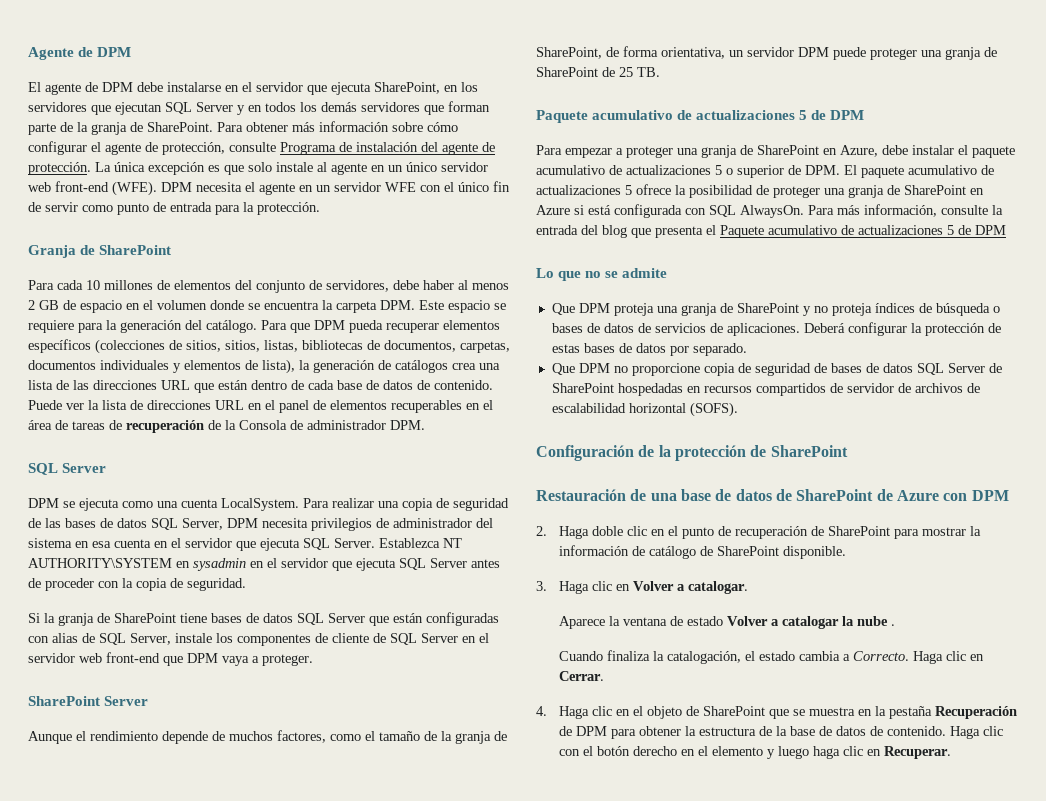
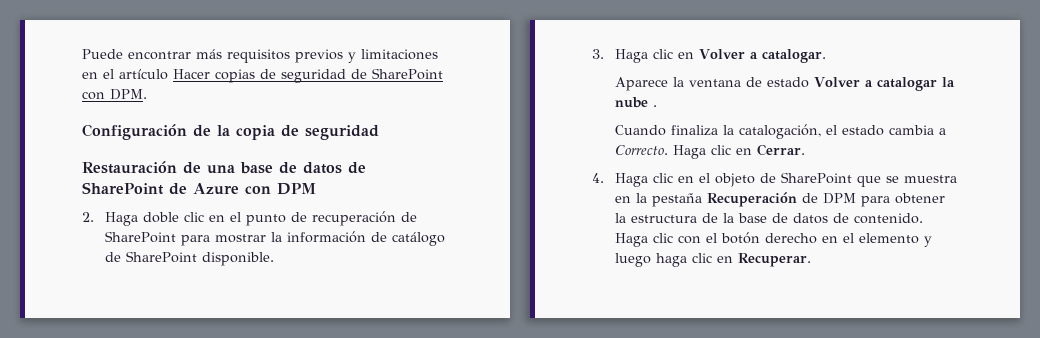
- Agente de DPM
- El agente de DPM debe instalarse en el servidor que ejecuta SharePoint, en los servidores que ejecutan SQL Server y en todos los demás servidores que forman parte de la granja de SharePoint. Para obtener más información sobre cómo configurar el agente de protección, consulte Programa de instalación del agente de protección. La única excepción es que solo instale al agente en un único servidor web front-end (WFE). DPM necesita el agente en un servidor WFE con el único fin de servir como punto de entrada para la protección.
- Granja de SharePoint
- Para cada 10 millones de elementos del conjunto de servidores, debe haber al menos 2 GB de espacio en el volumen donde se encuentra la carpeta DPM. Este espacio se requiere para la generación del catálogo. Para que DPM pueda recuperar elementos específicos (colecciones de sitios, sitios, listas, bibliotecas de documentos, carpetas, documentos individuales y elementos de lista), la generación de catálogos crea una lista de las direcciones URL que están dentro de cada base de datos de contenido. Puede ver la lista de direcciones URL en el panel de elementos recuperables en el área de tareas de recuperación de la Consola de administrador DPM.
- SQL Server
- DPM se ejecuta como una cuenta LocalSystem. Para realizar una copia de seguridad de las bases de datos SQL Server, DPM necesita privilegios de administrador del sistema en esa cuenta en el servidor que ejecuta SQL Server. Establezca NT AUTHORITY\SYSTEM en sysadmin en el servidor que ejecuta SQL Server antes de proceder con la copia de seguridad.
- Si la granja de SharePoint tiene bases de datos SQL Server que están configuradas con alias de SQL Server, instale los componentes de cliente de SQL Server en el servidor web front-end que DPM vaya a proteger.
- SharePoint Server
- Aunque el rendimiento depende de muchos factores, como el tamaño de la granja de SharePoint, de forma orientativa, un servidor DPM puede proteger una granja de SharePoint de 25 TB.
- Paquete acumulativo de actualizaciones 5 de DPM
- Para empezar a proteger una granja de SharePoint en Azure, debe instalar el paquete acumulativo de actualizaciones 5 o superior de DPM. El paquete acumulativo de actualizaciones 5 ofrece la posibilidad de proteger una granja de SharePoint en Azure si está configurada con SQL AlwaysOn. Para más información, consulte la entrada del blog que presenta el Paquete acumulativo de actualizaciones 5 de DPM
- Lo que no se admite
- Que DPM proteja una granja de SharePoint y no proteja índices de búsqueda o bases de datos de servicios de aplicaciones. Deberá configurar la protección de estas bases de datos por separado.
- Que DPM no proporcione copia de seguridad de bases de datos SQL Server de SharePoint hospedadas en recursos compartidos de servidor de archivos de escalabilidad horizontal (SOFS).
+ Puede encontrar más requisitos previos y limitaciones en el artículo Hacer copias de seguridad de SharePoint con DPM.
- Configuración de la protección de SharePoint
+ Configuración de la copia de seguridad

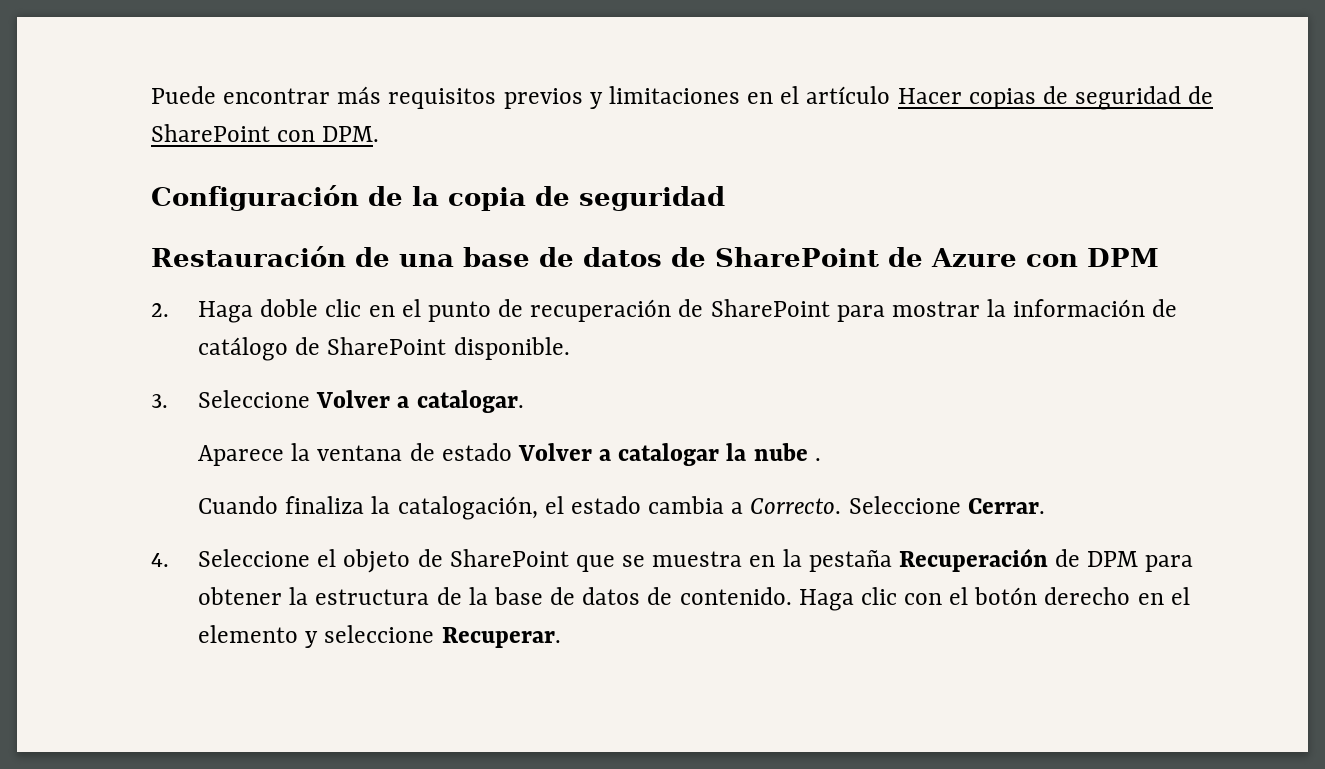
- 3. Haga clic en Volver a catalogar.
+ 3. Seleccione Volver a catalogar.
- Haga clic en Cerrar.
+ Seleccione Cerrar.
- 4. Haga clic en el objeto de SharePoint que se muestra en la pestaña Recuperación de DPM para obtener la estructura de la base de datos de contenido.
+ 4. Seleccione el objeto de SharePoint que se muestra en la pestaña Recuperación de DPM para obtener la estructura de la base de datos de contenido.
- Haga clic con el botón derecho en el elemento y luego haga clic en Recuperar.
+ Haga clic con el botón derecho en el elemento y seleccione Recuperar.

